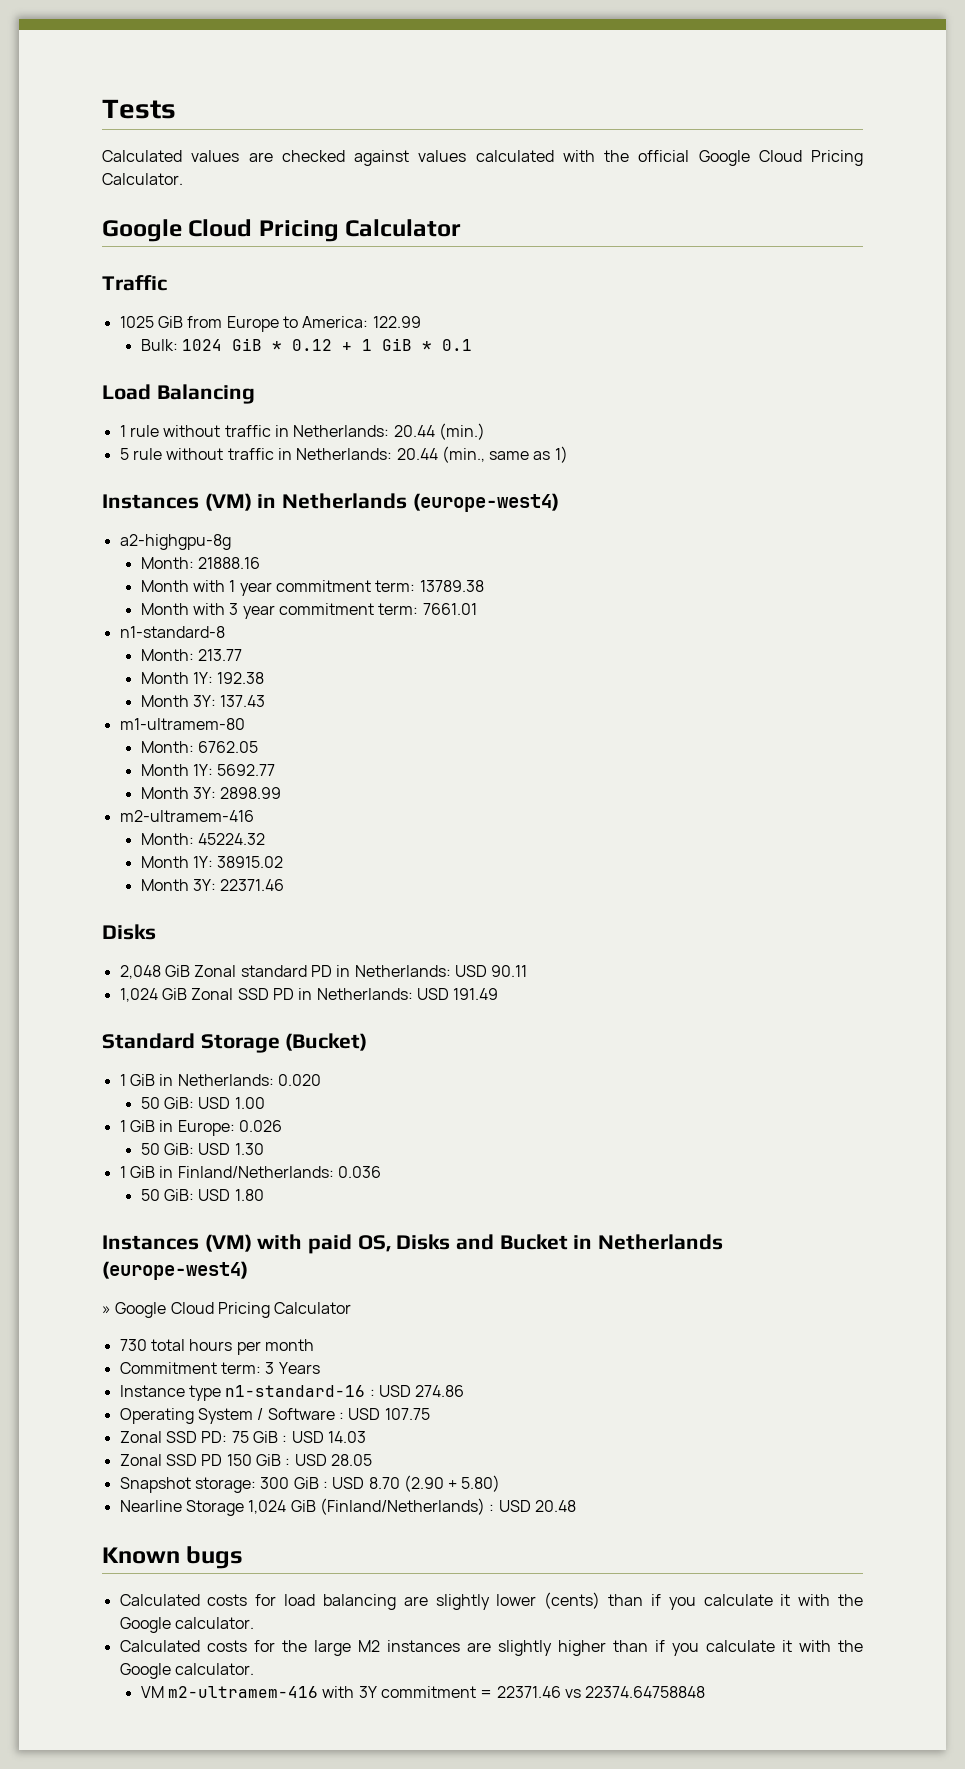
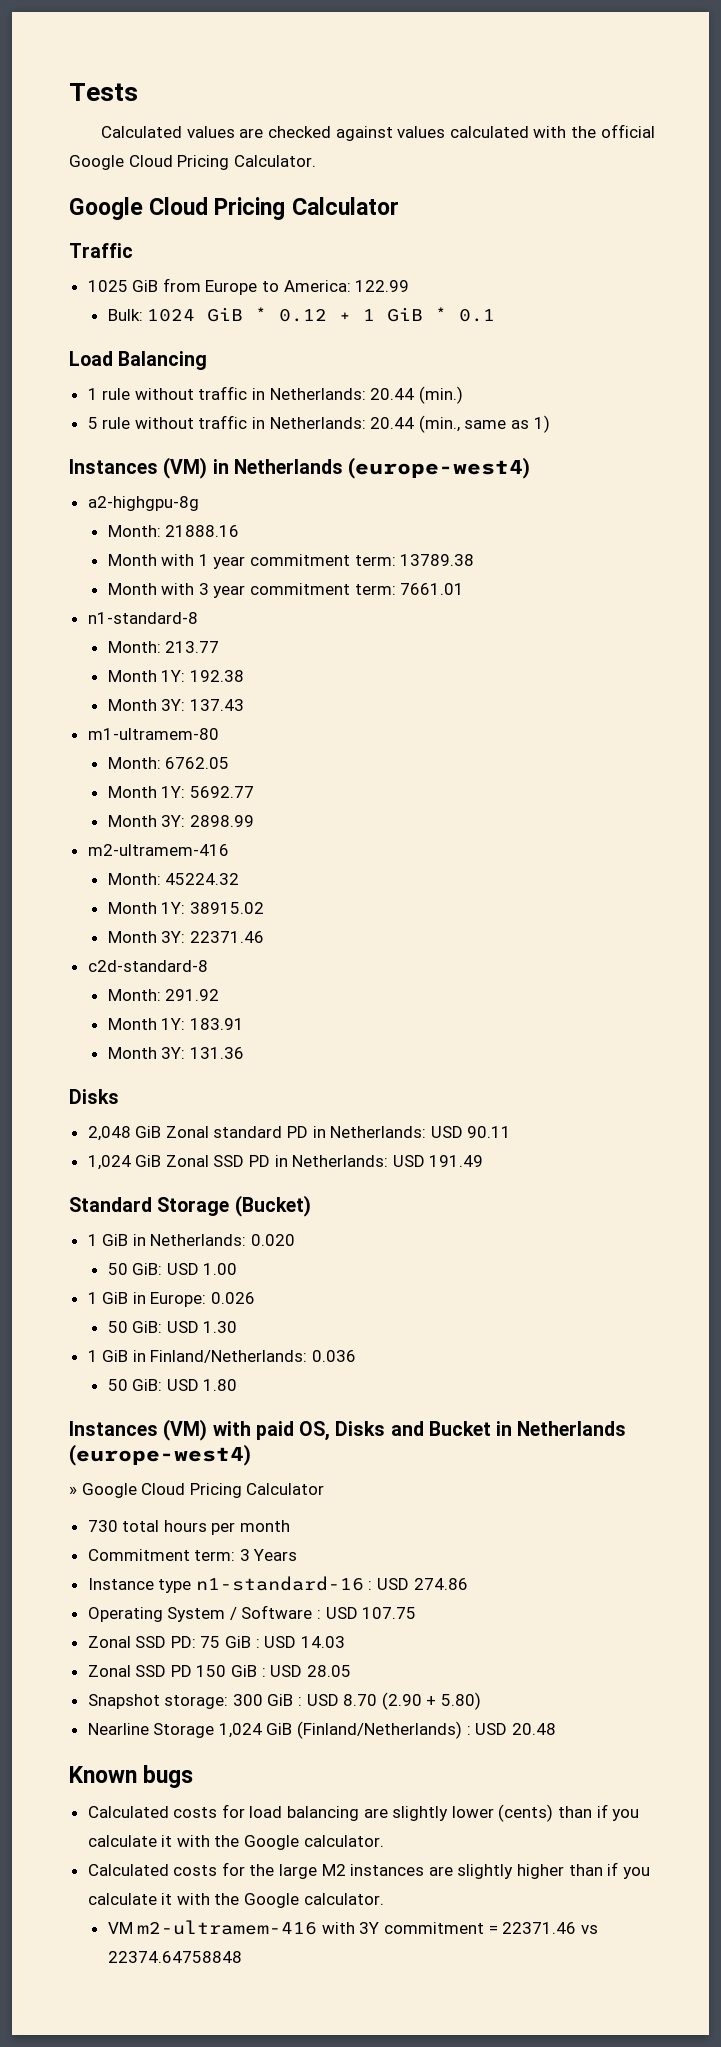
+ c2d-standard-8
+ Month: 291.92
+ Month 1Y: 183.91
+ Month 3Y: 131.36

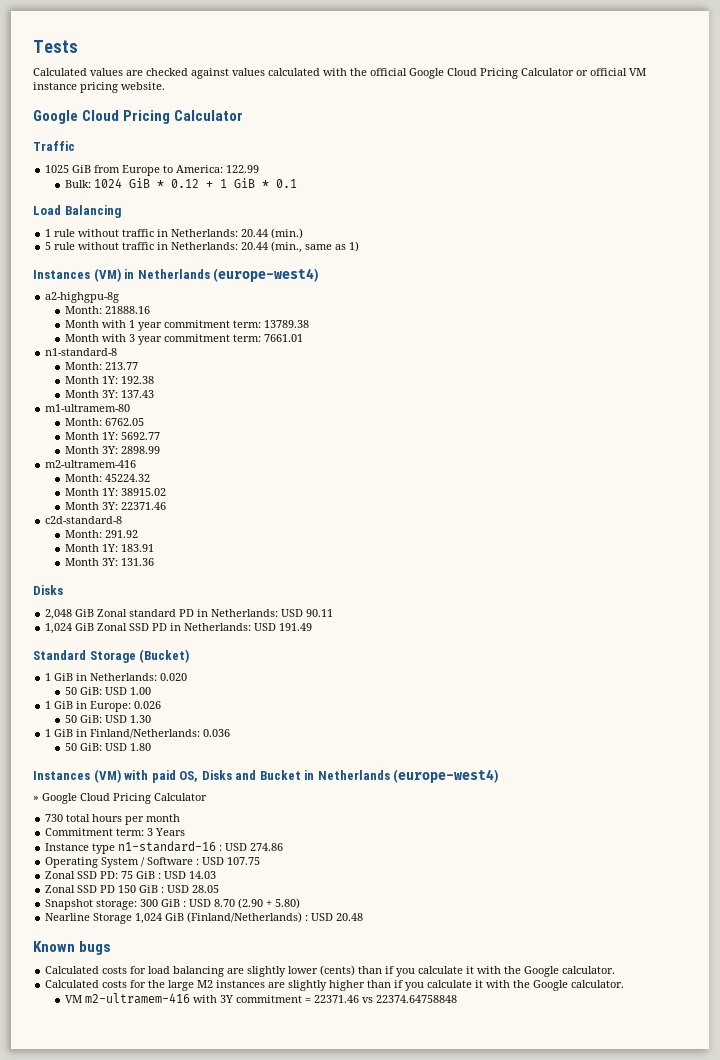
- Calculated values are checked against values calculated with the official Google Cloud Pricing Calculator.
+ Calculated values are checked against values calculated with the official Google Cloud Pricing Calculator or official VM instance pricing website.

